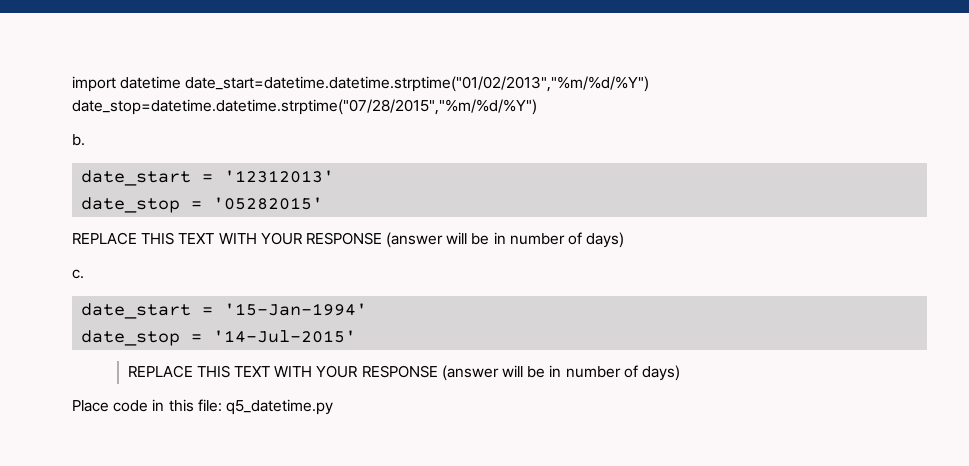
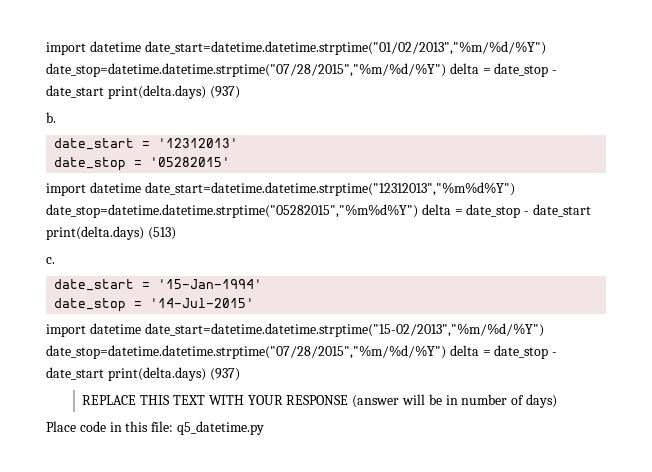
- import datetime date_start=datetime.datetime.strptime("01/02/2013","%m/%d/%Y") date_stop=datetime.datetime.strptime("07/28/2015","%m/%d/%Y")
+ import datetime date_start=datetime.datetime.strptime("01/02/2013","%m/%d/%Y") date_stop=datetime.datetime.strptime("07/28/2015","%m/%d/%Y") delta = date_stop - date_start print(delta.days) (937)
  date_stop = '05282015'
- REPLACE THIS TEXT WITH YOUR RESPONSE (answer will be in number of days)
+ import datetime date_start=datetime.datetime.strptime("12312013","%m%d%Y") date_stop=datetime.datetime.strptime("05282015","%m%d%Y") delta = date_stop - date_start print(delta.days) (513)
+ import datetime date_start=datetime.datetime.strptime("15-02/2013","%m/%d/%Y") date_stop=datetime.datetime.strptime("07/28/2015","%m/%d/%Y") delta = date_stop - date_start print(delta.days) (937)

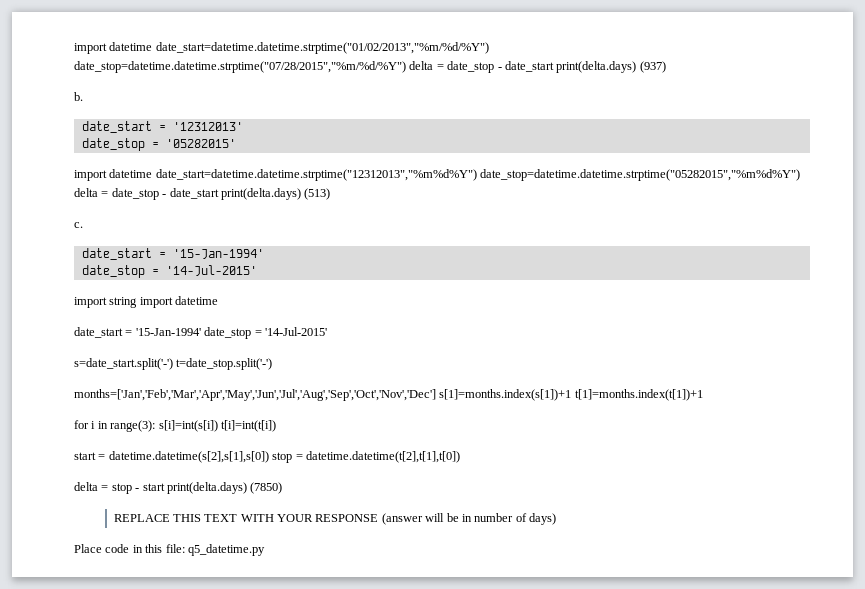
- import datetime date_start=datetime.datetime.strptime("15-02/2013","%m/%d/%Y") date_stop=datetime.datetime.strptime("07/28/2015","%m/%d/%Y") delta = date_stop - date_start print(delta.days) (937)
+ import string import datetime
+ date_start = '15-Jan-1994' date_stop = '14-Jul-2015'
+ s=date_start.split('-') t=date_stop.split('-')
+ months=['Jan','Feb','Mar','Apr','May','Jun','Jul','Aug','Sep','Oct','Nov','Dec'] s[1]=months.index(s[1])+1 t[1]=months.index(t[1])+1
+ for i in range(3): s[i]=int(s[i]) t[i]=int(t[i])
+ start = datetime.datetime(s[2],s[1],s[0]) stop = datetime.datetime(t[2],t[1],t[0])
+ delta = stop - start print(delta.days) (7850)

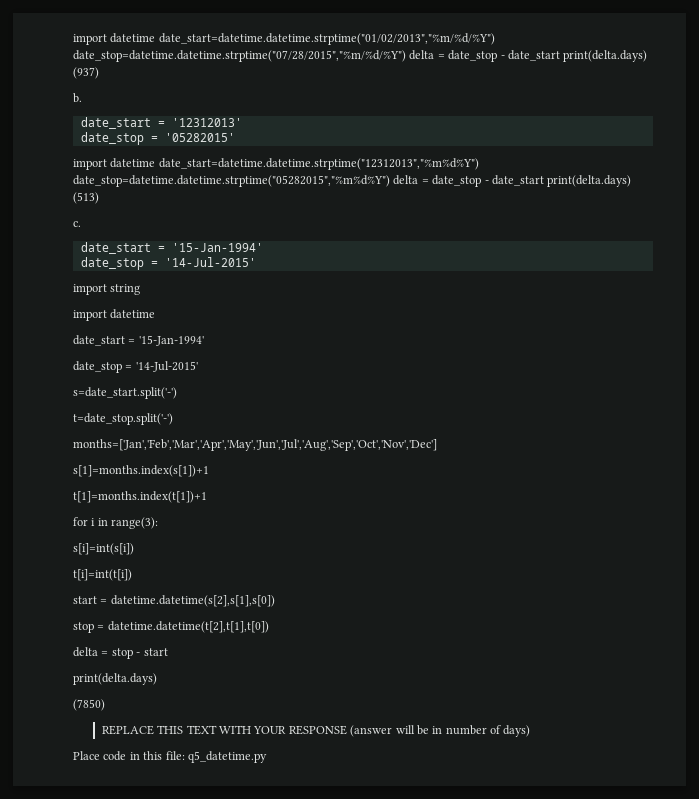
- import string import datetime
- date_start = '15-Jan-1994' date_stop = '14-Jul-2015'
+ import string
+ import datetime
+ date_start = '15-Jan-1994'
+ date_stop = '14-Jul-2015'
- s=date_start.split('-') t=date_stop.split('-')
+ s=date_start.split('-')
+ t=date_stop.split('-')
- months=['Jan','Feb','Mar','Apr','May','Jun','Jul','Aug','Sep','Oct','Nov','Dec'] s[1]=months.index(s[1])+1 t[1]=months.index(t[1])+1
+ months=['Jan','Feb','Mar','Apr','May','Jun','Jul','Aug','Sep','Oct','Nov','Dec']
+ s[1]=months.index(s[1])+1
+ t[1]=months.index(t[1])+1
- for i in range(3): s[i]=int(s[i]) t[i]=int(t[i])
+ for i in range(3):
+ s[i]=int(s[i])
+ t[i]=int(t[i])
- start = datetime.datetime(s[2],s[1],s[0]) stop = datetime.datetime(t[2],t[1],t[0])
+ start = datetime.datetime(s[2],s[1],s[0])
+ stop = datetime.datetime(t[2],t[1],t[0])
- delta = stop - start print(delta.days) (7850)
+ delta = stop - start
+ print(delta.days)
+ (7850)

